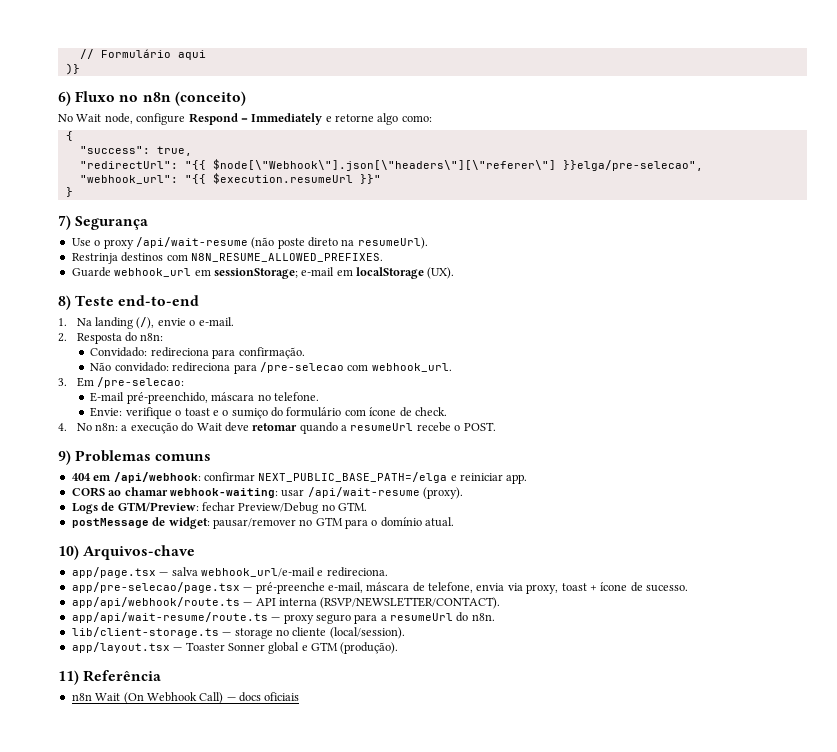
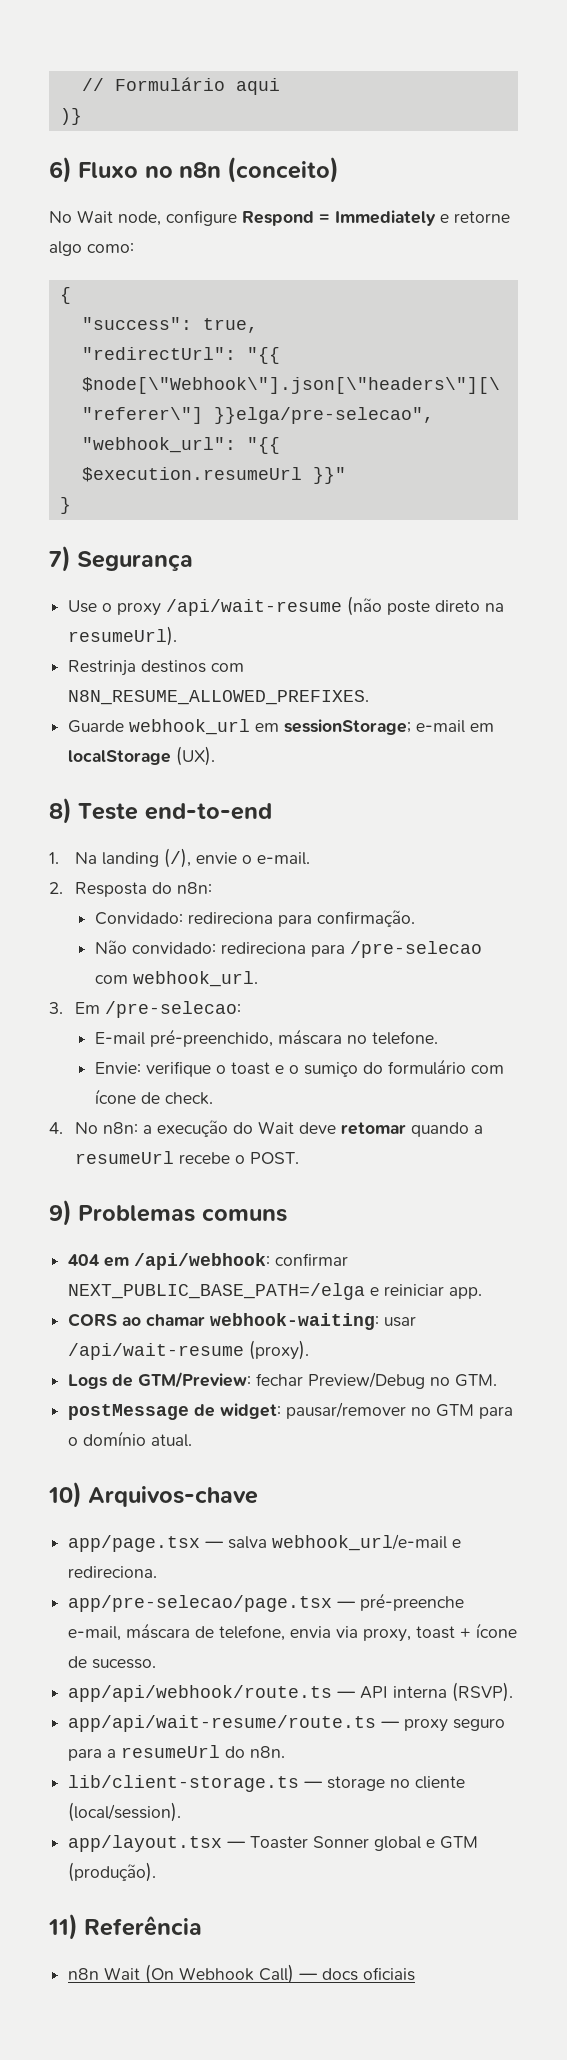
- app/api/webhook/route.ts — API interna (RSVP/NEWSLETTER/CONTACT).
+ app/api/webhook/route.ts — API interna (RSVP).

